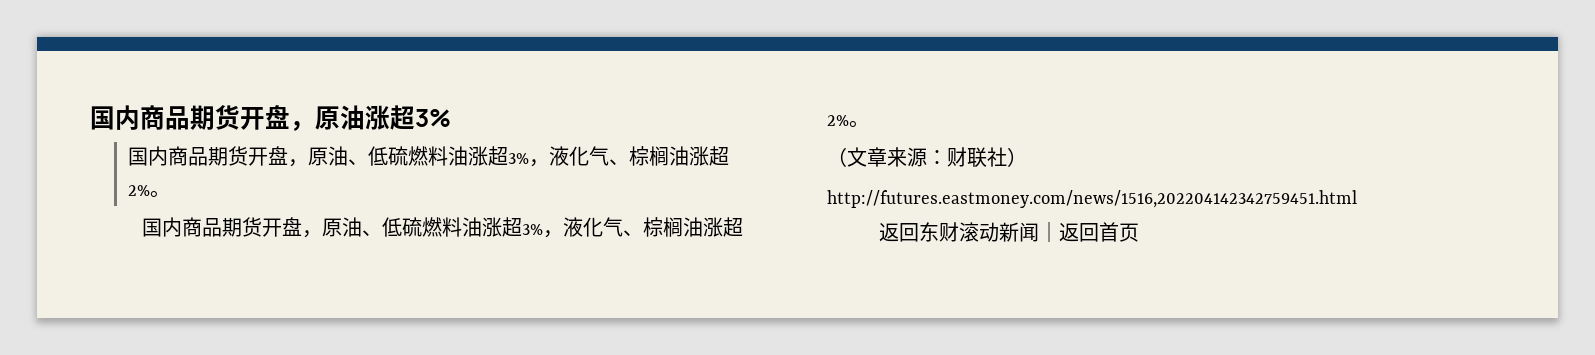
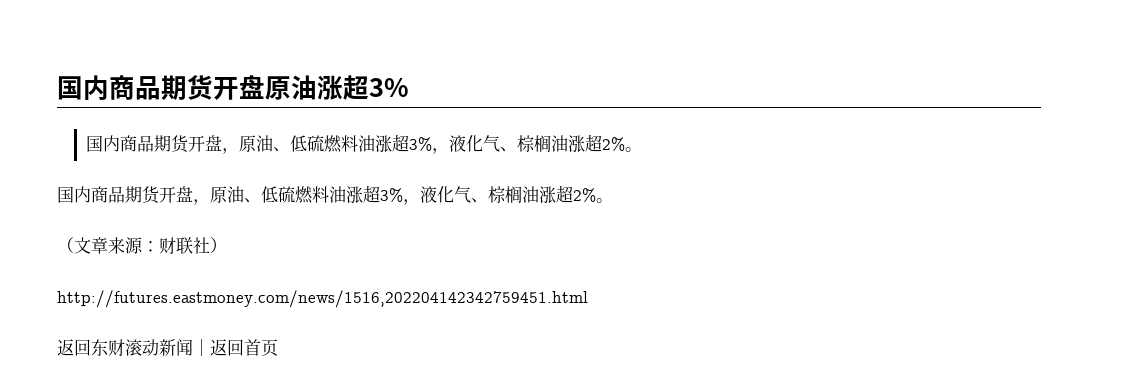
- 国内商品期货开盘，原油涨超3%
+ 国内商品期货开盘原油涨超3%

